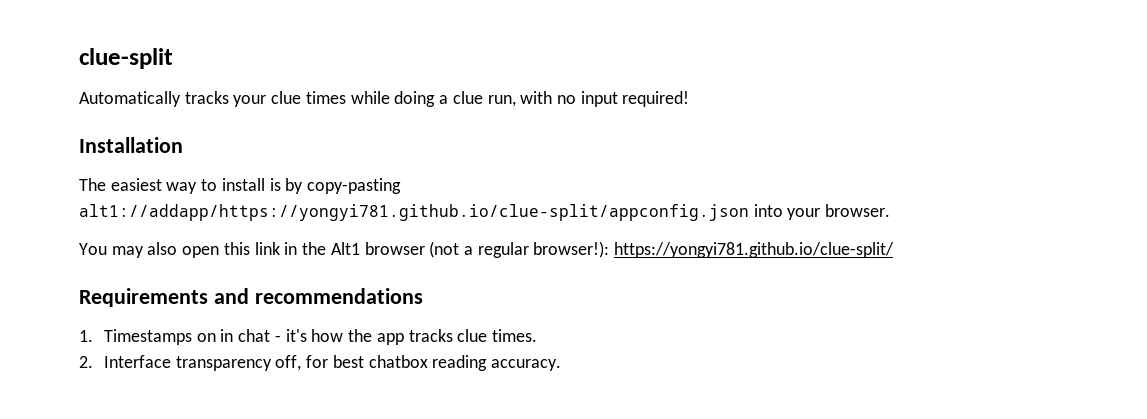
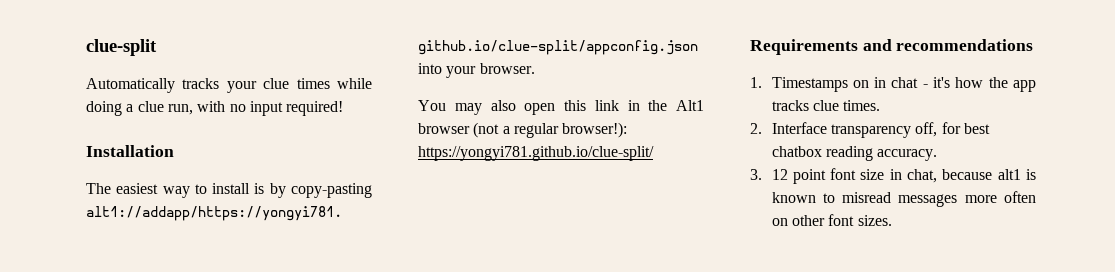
+ 3. 12 point font size in chat, because alt1 is known to misread messages more often on other font sizes.

